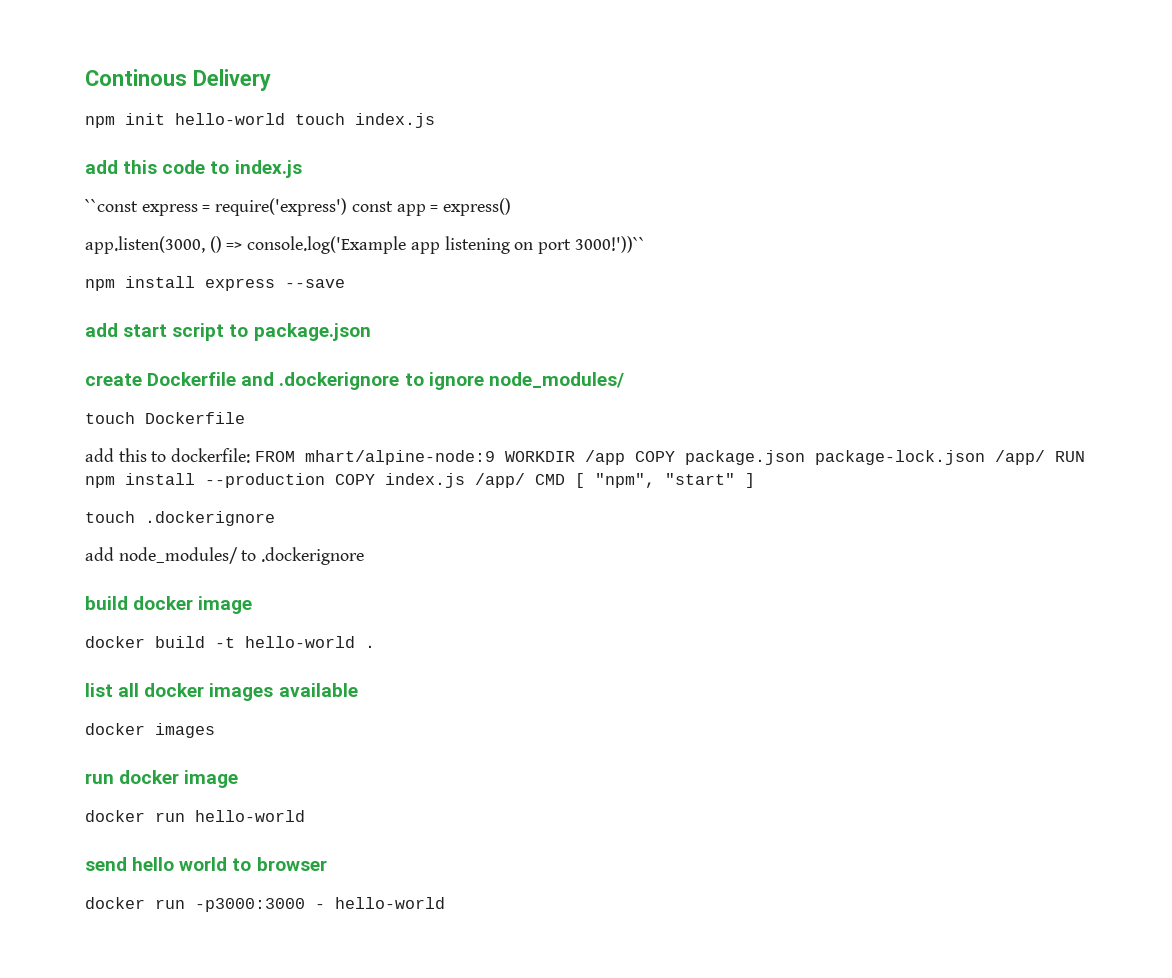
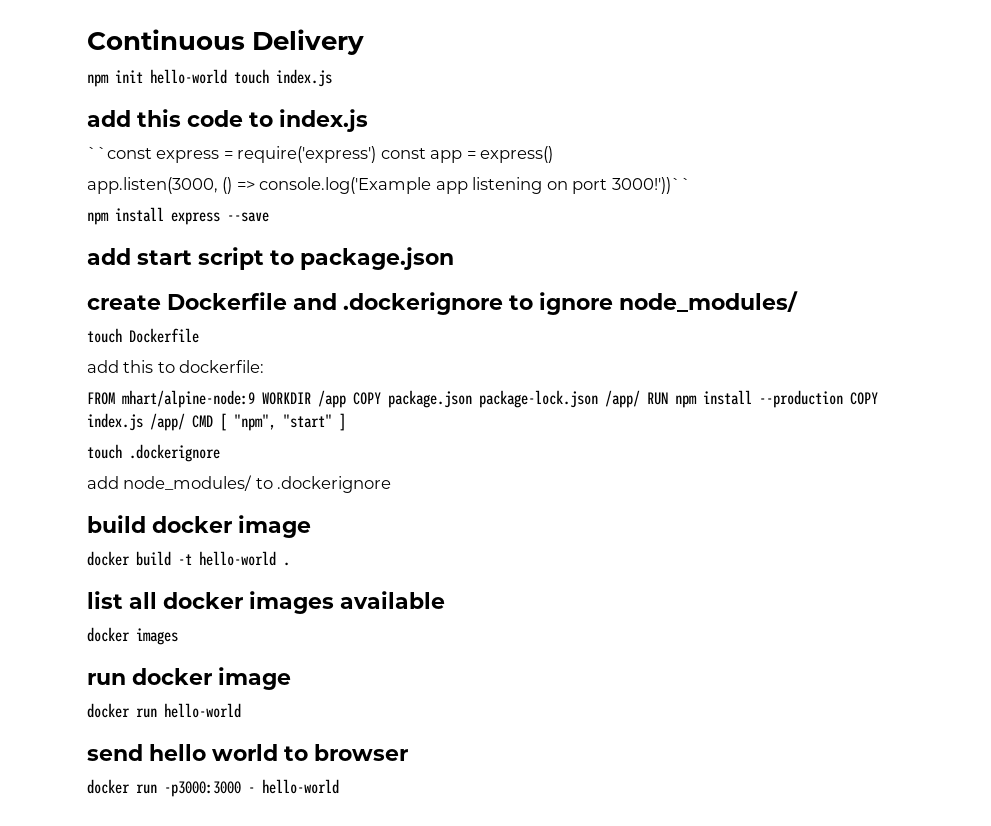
- Continous Delivery
+ Continuous Delivery
- add this to dockerfile: FROM mhart/alpine-node:9 WORKDIR /app COPY package.json package-lock.json /app/ RUN npm install --production COPY index.js /app/ CMD [ "npm", "start" ]
+ add this to dockerfile:
+ FROM mhart/alpine-node:9 WORKDIR /app COPY package.json package-lock.json /app/ RUN npm install --production COPY index.js /app/ CMD [ "npm", "start" ]

